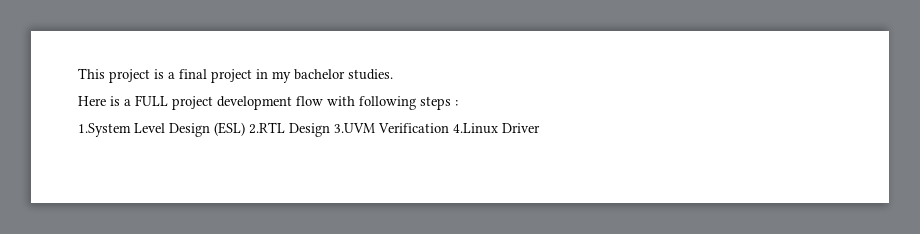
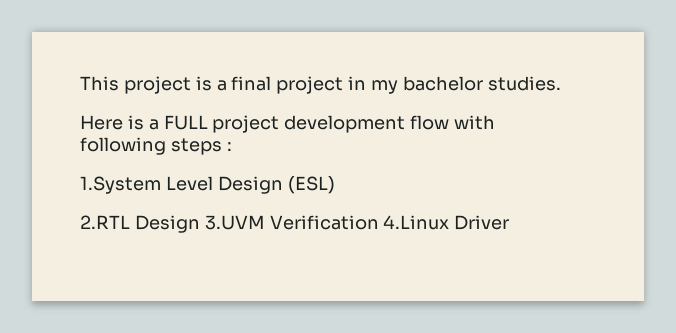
- 1.System Level Design (ESL) 2.RTL Design 3.UVM Verification 4.Linux Driver
+ 1.System Level Design (ESL)
+ 2.RTL Design 3.UVM Verification 4.Linux Driver

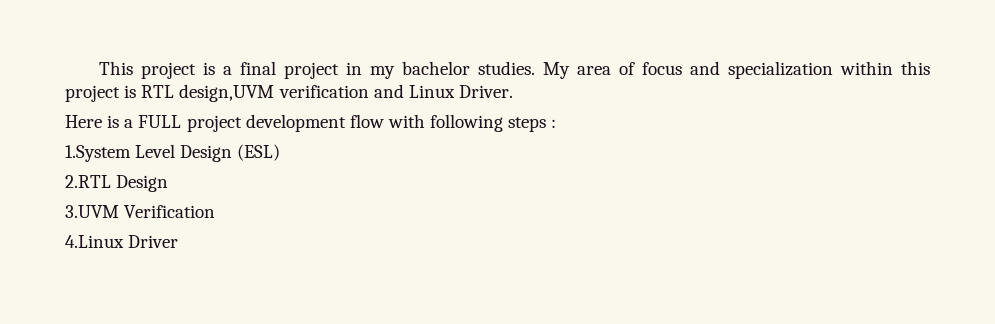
+ My area of focus and specialization within this project is RTL design,UVM verification and Linux Driver.
- 2.RTL Design 3.UVM Verification 4.Linux Driver
+ 2.RTL Design
+ 3.UVM Verification
+ 4.Linux Driver

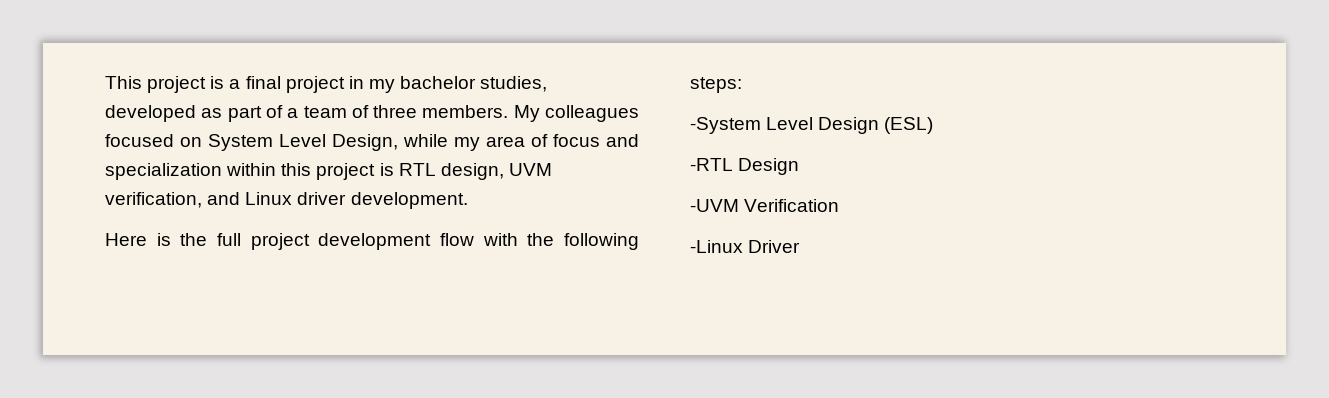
- This project is a final project in my bachelor studies. My area of focus and specialization within this project is RTL design,UVM verification and Linux Driver.
+ This project is a final project in my bachelor studies, developed as part of a team of three members. My colleagues focused on System Level Design, while my area of focus and specialization within this project is RTL design, UVM verification, and Linux driver development.
- Here is a FULL project development flow with following steps :
- 1.System Level Design (ESL)
+ Here is the full project development flow with the following steps:
+ -System Level Design (ESL)
- 2.RTL Design
+ -RTL Design
- 3.UVM Verification
+ -UVM Verification
- 4.Linux Driver
+ -Linux Driver

